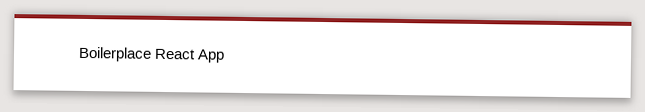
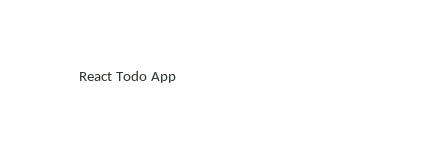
- Boilerplace React App
+ React Todo App

